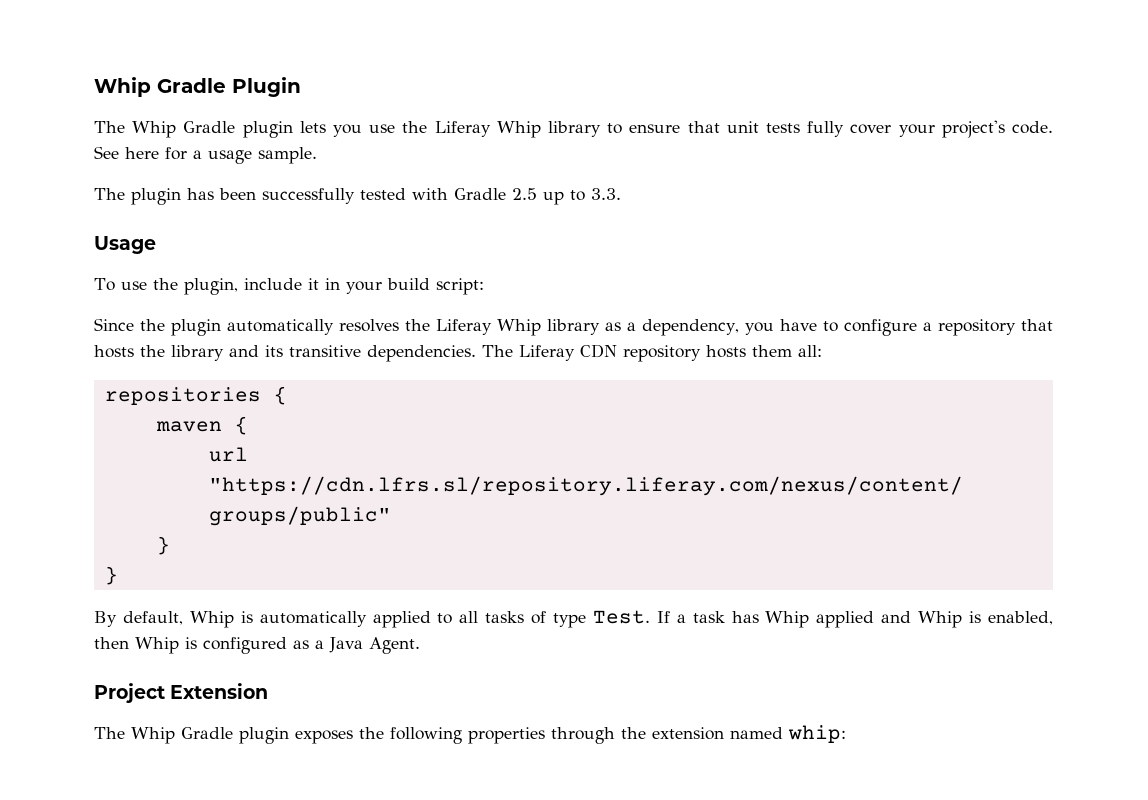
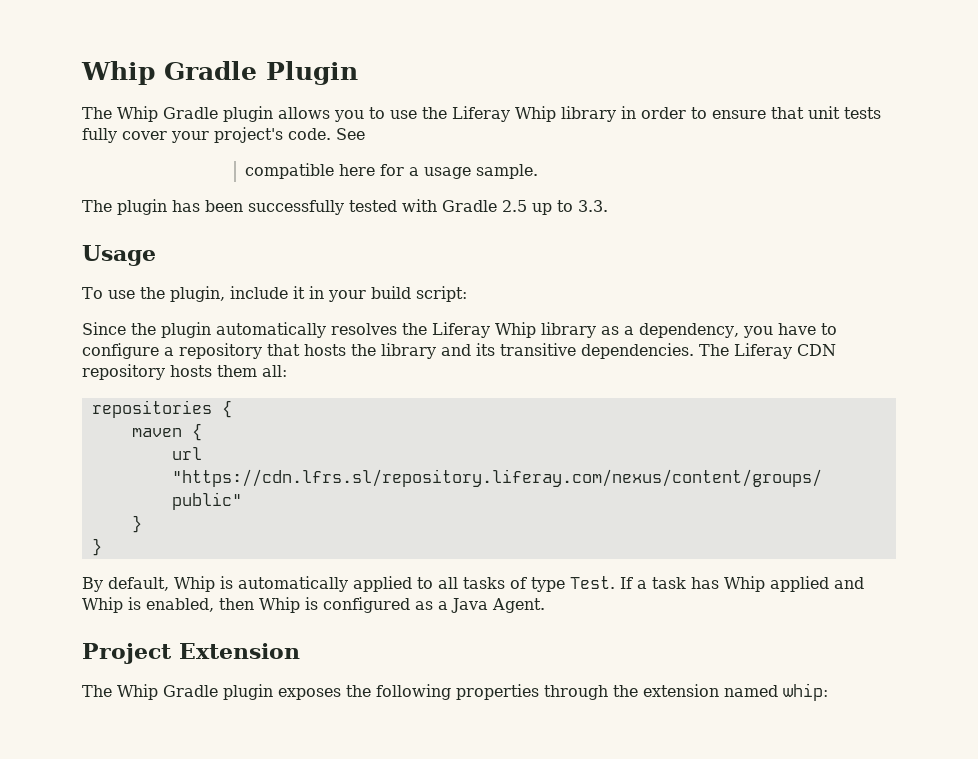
- The Whip Gradle plugin lets you use the Liferay Whip library to ensure that unit tests fully cover your project's code.
+ The Whip Gradle plugin allows you to use the Liferay Whip library in order to ensure that unit tests fully cover your project's code.
- See here for a usage sample.
+ See
+ compatible here for a usage sample.

